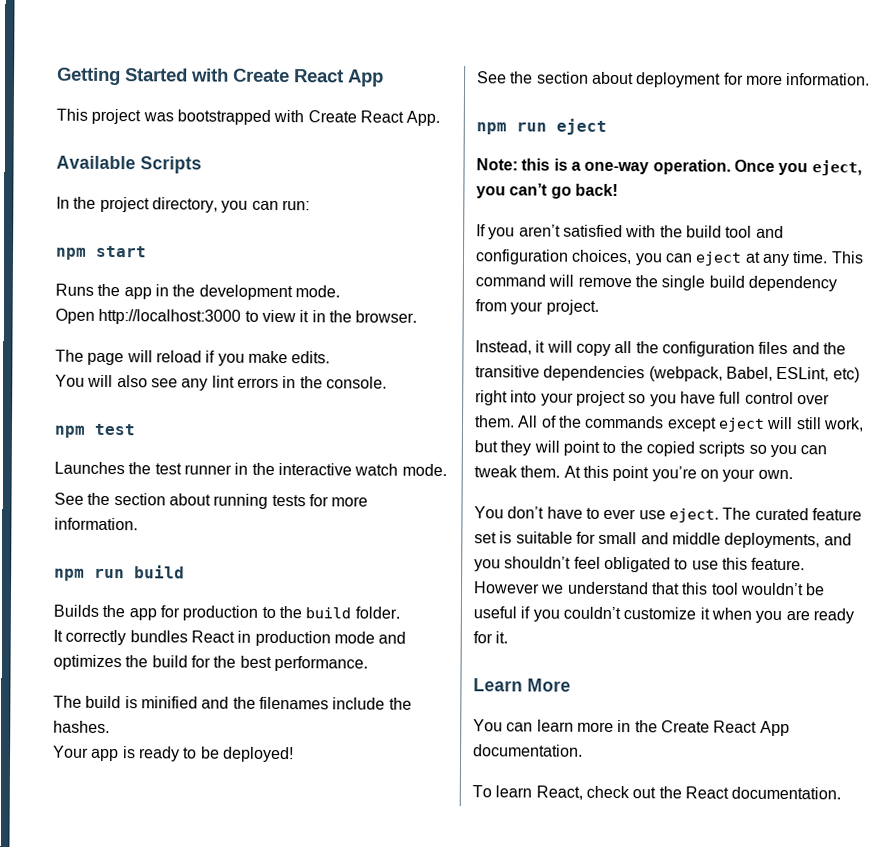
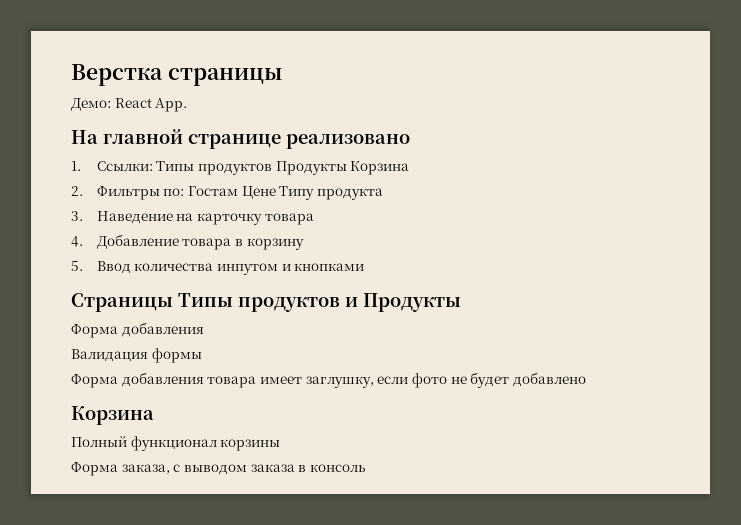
- Getting Started with Create React App
- This project was bootstrapped with Create React App.
- Available Scripts
- In the project directory, you can run:
- npm start
- Runs the app in the development mode.
- Open http://localhost:3000 to view it in the browser.
- The page will reload if you make edits.
- You will also see any lint errors in the console.
- npm test
- Launches the test runner in the interactive watch mode.
- See the section about running tests for more information.
- npm run build
- Builds the app for production to the build folder.
- It correctly bundles React in production mode and optimizes the build for the best performance.
- The build is minified and the filenames include the hashes.
- Your app is ready to be deployed!
- See the section about deployment for more information.
- npm run eject
- Note: this is a one-way operation. Once you eject, you can’t go back!
- If you aren’t satisfied with the build tool and configuration choices, you can eject at any time. This command will remove the single build dependency from your project.
- Instead, it will copy all the configuration files and the transitive dependencies (webpack, Babel, ESLint, etc) right into your project so you have full control over them. All of the commands except eject will still work, but they will point to the copied scripts so you can tweak them. At this point you’re on your own.
- You don’t have to ever use eject. The curated feature set is suitable for small and middle deployments, and you shouldn’t feel obligated to use this feature. However we understand that this tool wouldn’t be useful if you couldn’t customize it when you are ready for it.
- Learn More
- You can learn more in the Create React App documentation.
- To learn React, check out the React documentation.
+ Верстка страницы
+ Демо: React App.
+ На главной странице реализовано
+ 1. Ссылки: Типы продуктов Продукты Корзина
+ 2. Фильтры по: Гостам Цене Типу продукта
+ 3. Наведение на карточку товара
+ 4. Добавление товара в корзину
+ 5. Ввод количества инпутом и кнопками
+ Страницы Типы продуктов и Продукты
+ Форма добавления
+ Валидация формы
+ Форма добавления товара имеет заглушку, если фото не будет добавлено
+ Корзина
+ Полный функционал корзины
+ Форма заказа, с выводом заказа в консоль

